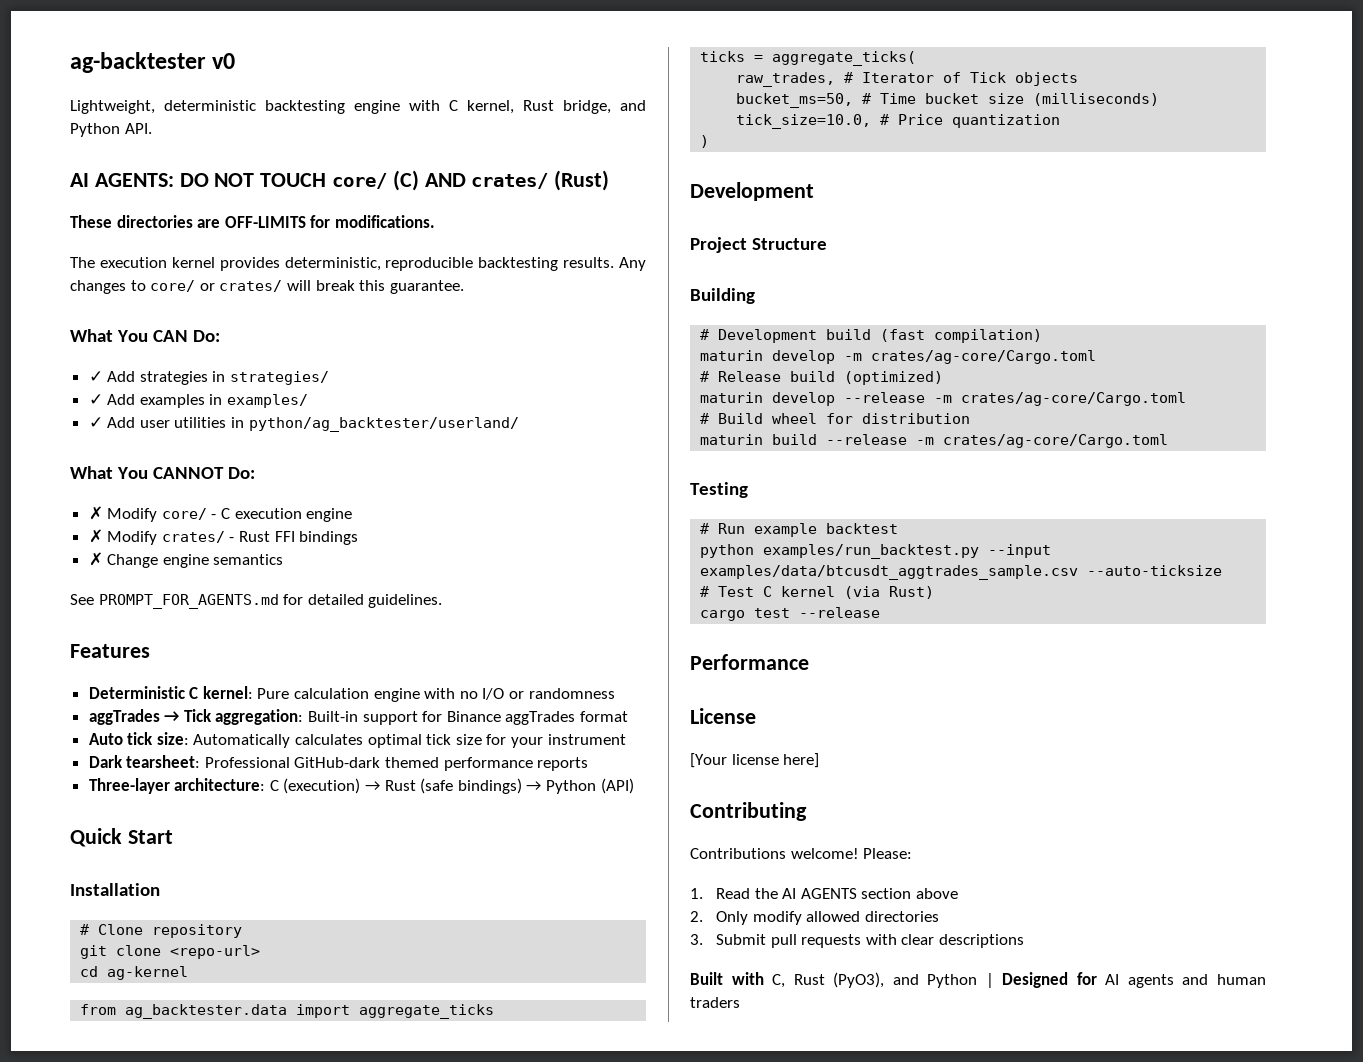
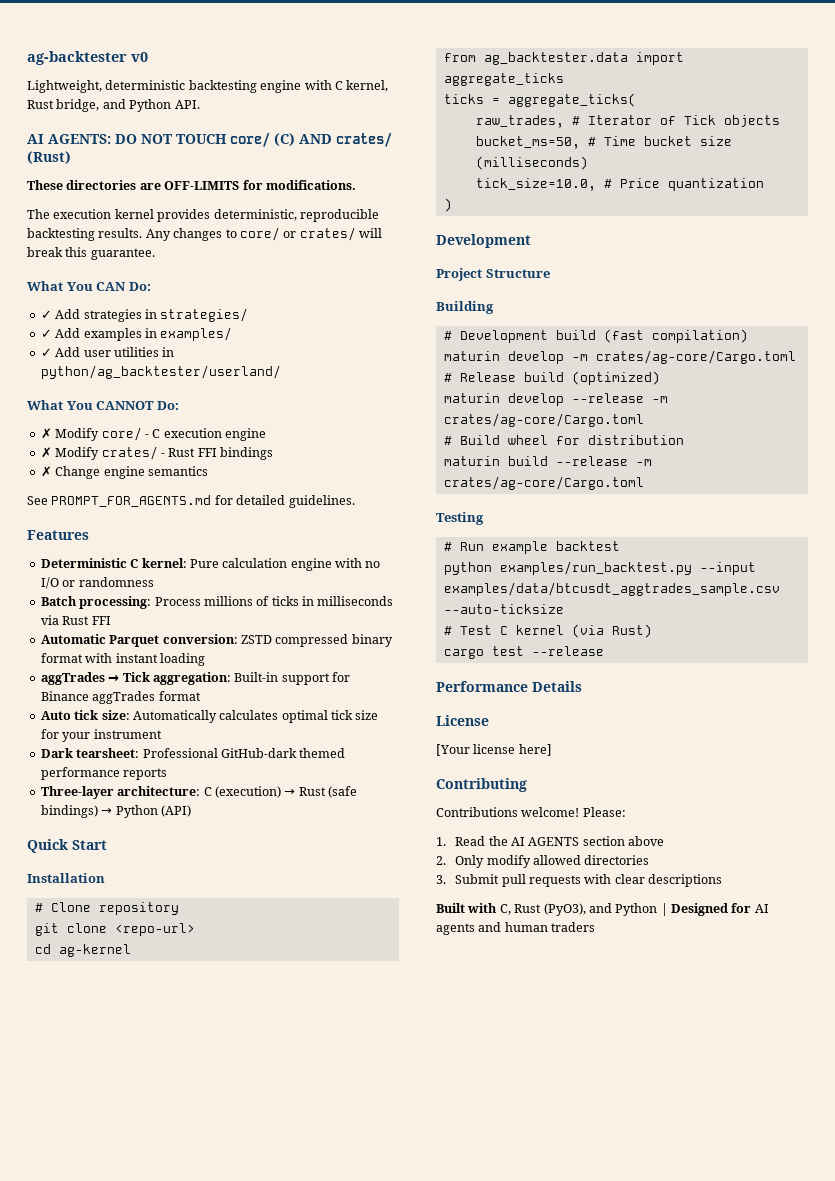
+ Batch processing: Process millions of ticks in milliseconds via Rust FFI
+ Automatic Parquet conversion: ZSTD compressed binary format with instant loading
- Performance
+ Performance Details

